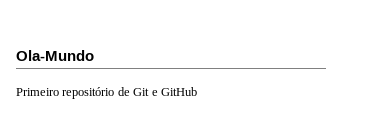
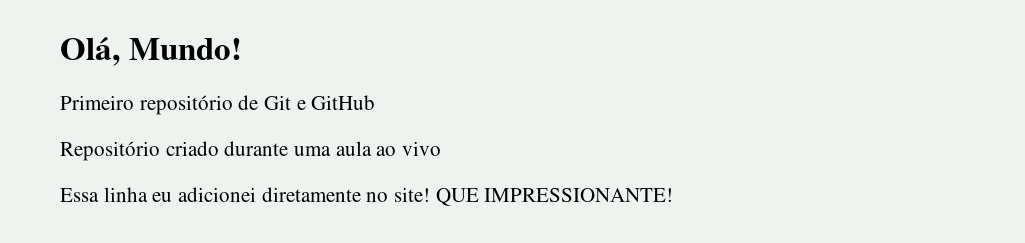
- Ola-Mundo
+ Olá, Mundo!
+ Repositório criado durante uma aula ao vivo
+ Essa linha eu adicionei diretamente no site! QUE IMPRESSIONANTE!

